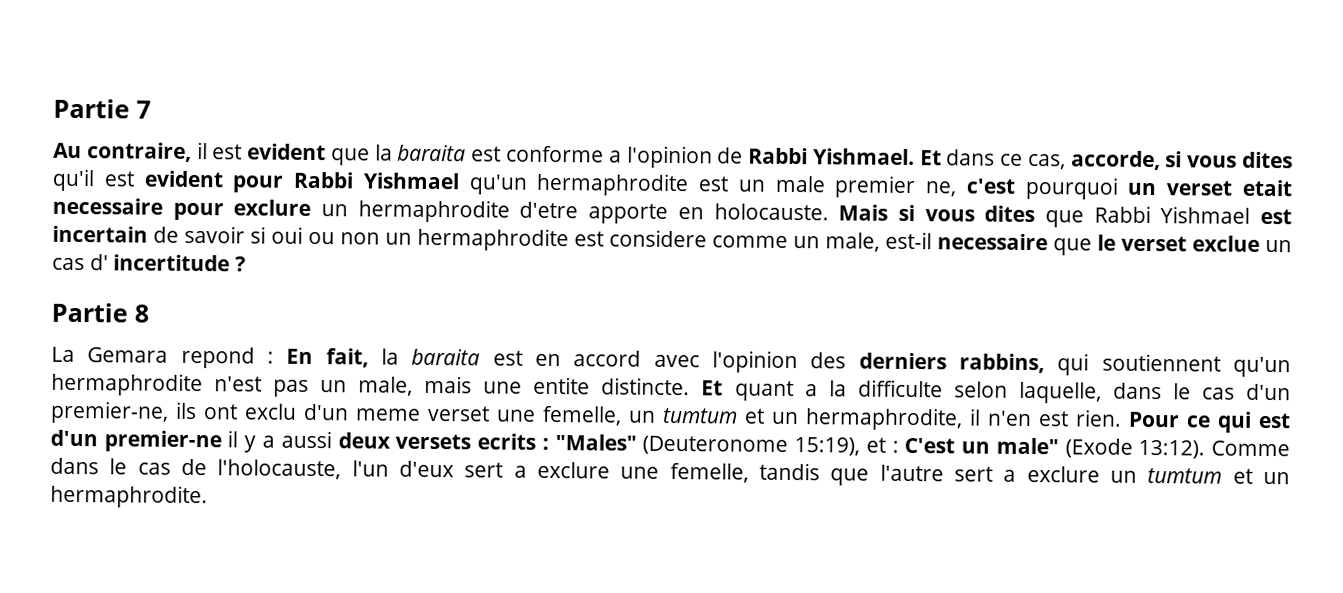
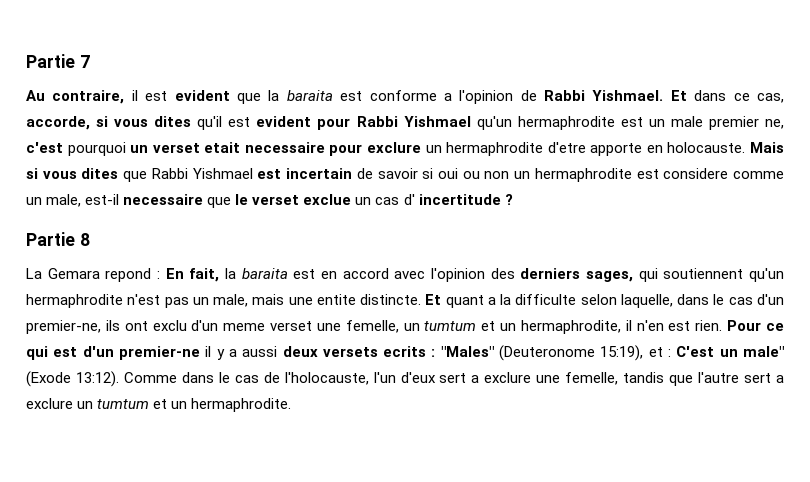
- La Gemara repond : En fait, la baraita est en accord avec l'opinion des derniers rabbins, qui soutiennent qu'un hermaphrodite n'est pas un male, mais une entite distincte.
+ La Gemara repond : En fait, la baraita est en accord avec l'opinion des derniers sages, qui soutiennent qu'un hermaphrodite n'est pas un male, mais une entite distincte.

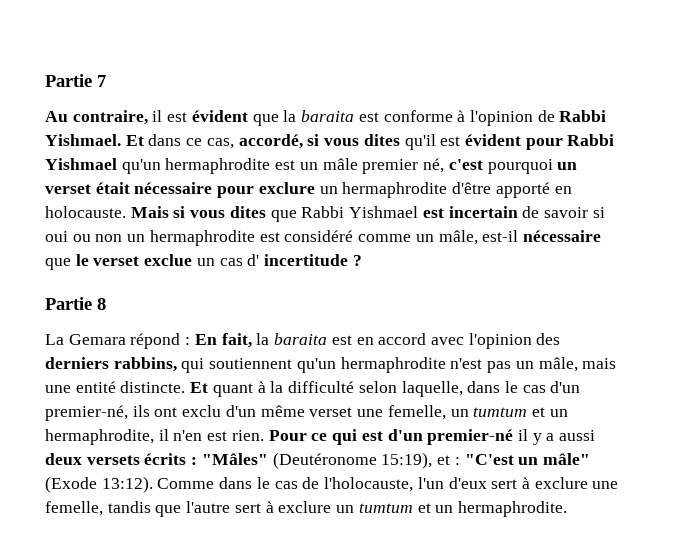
- Au contraire, il est evident que la baraita est conforme a l'opinion de Rabbi Yishmael.
+ Au contraire, il est évident que la baraita est conforme à l'opinion de Rabbi Yishmael.
- Et dans ce cas, accorde, si vous dites qu'il est evident pour Rabbi Yishmael qu'un hermaphrodite est un male premier ne, c'est pourquoi un verset etait necessaire pour exclure un hermaphrodite d'etre apporte en holocauste.
+ Et dans ce cas, accordé, si vous dites qu'il est évident pour Rabbi Yishmael qu'un hermaphrodite est un mâle premier né, c'est pourquoi un verset était nécessaire pour exclure un hermaphrodite d'être apporté en holocauste.
- Mais si vous dites que Rabbi Yishmael est incertain de savoir si oui ou non un hermaphrodite est considere comme un male, est-il necessaire que le verset exclue un cas d' incertitude ?
+ Mais si vous dites que Rabbi Yishmael est incertain de savoir si oui ou non un hermaphrodite est considéré comme un mâle, est-il nécessaire que le verset exclue un cas d' incertitude ?
- La Gemara repond : En fait, la baraita est en accord avec l'opinion des derniers sages, qui soutiennent qu'un hermaphrodite n'est pas un male, mais une entite distincte.
+ La Gemara répond : En fait, la baraita est en accord avec l'opinion des derniers rabbins, qui soutiennent qu'un hermaphrodite n'est pas un mâle, mais une entité distincte.
- Et quant a la difficulte selon laquelle, dans le cas d'un premier-ne, ils ont exclu d'un meme verset une femelle, un tumtum et un hermaphrodite, il n'en est rien.
+ Et quant à la difficulté selon laquelle, dans le cas d'un premier-né, ils ont exclu d'un même verset une femelle, un tumtum et un hermaphrodite, il n'en est rien.
- Pour ce qui est d'un premier-ne il y a aussi deux versets ecrits : "Males" (Deuteronome 15:19), et : C'est un male" (Exode 13:12).
+ Pour ce qui est d'un premier-né il y a aussi deux versets écrits : "Mâles" (Deutéronome 15:19), et : "C'est un mâle" (Exode 13:12).
- Comme dans le cas de l'holocauste, l'un d'eux sert a exclure une femelle, tandis que l'autre sert a exclure un tumtum et un hermaphrodite.
+ Comme dans le cas de l'holocauste, l'un d'eux sert à exclure une femelle, tandis que l'autre sert à exclure un tumtum et un hermaphrodite.

